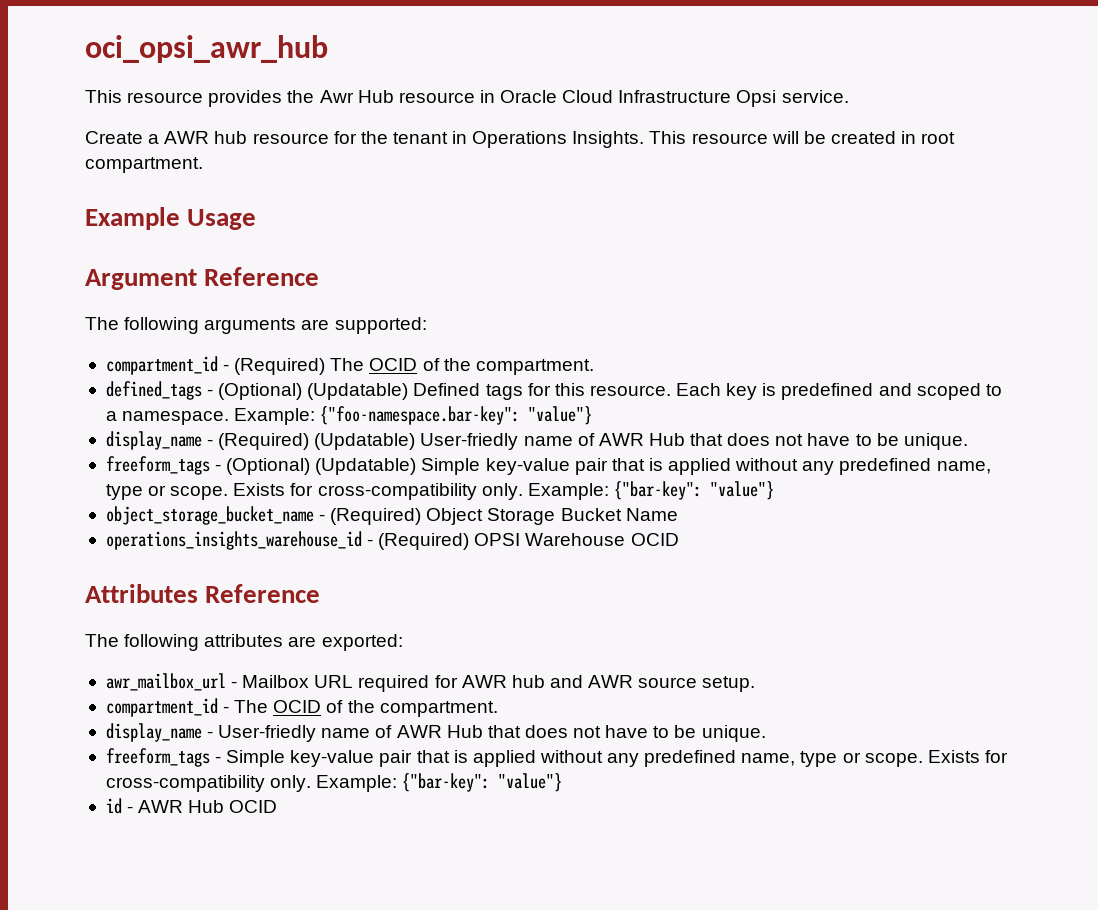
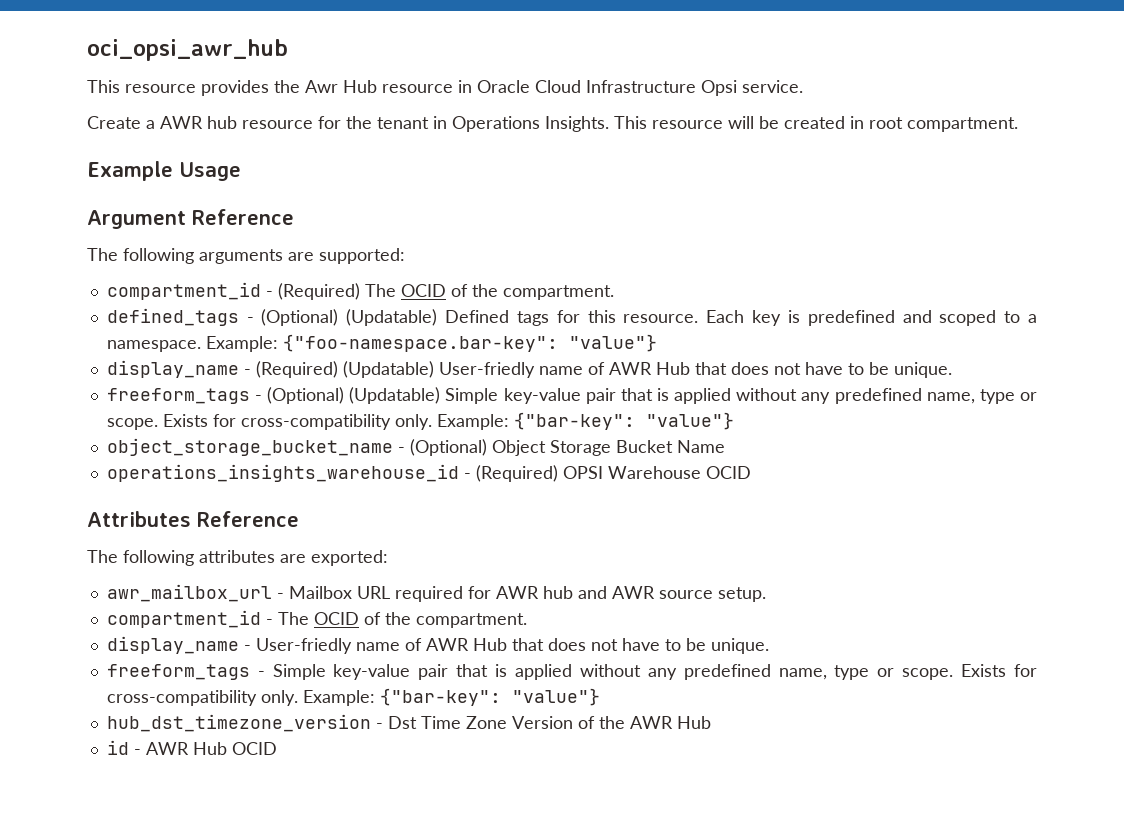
- object_storage_bucket_name - (Required) Object Storage Bucket Name
+ object_storage_bucket_name - (Optional) Object Storage Bucket Name
+ hub_dst_timezone_version - Dst Time Zone Version of the AWR Hub

